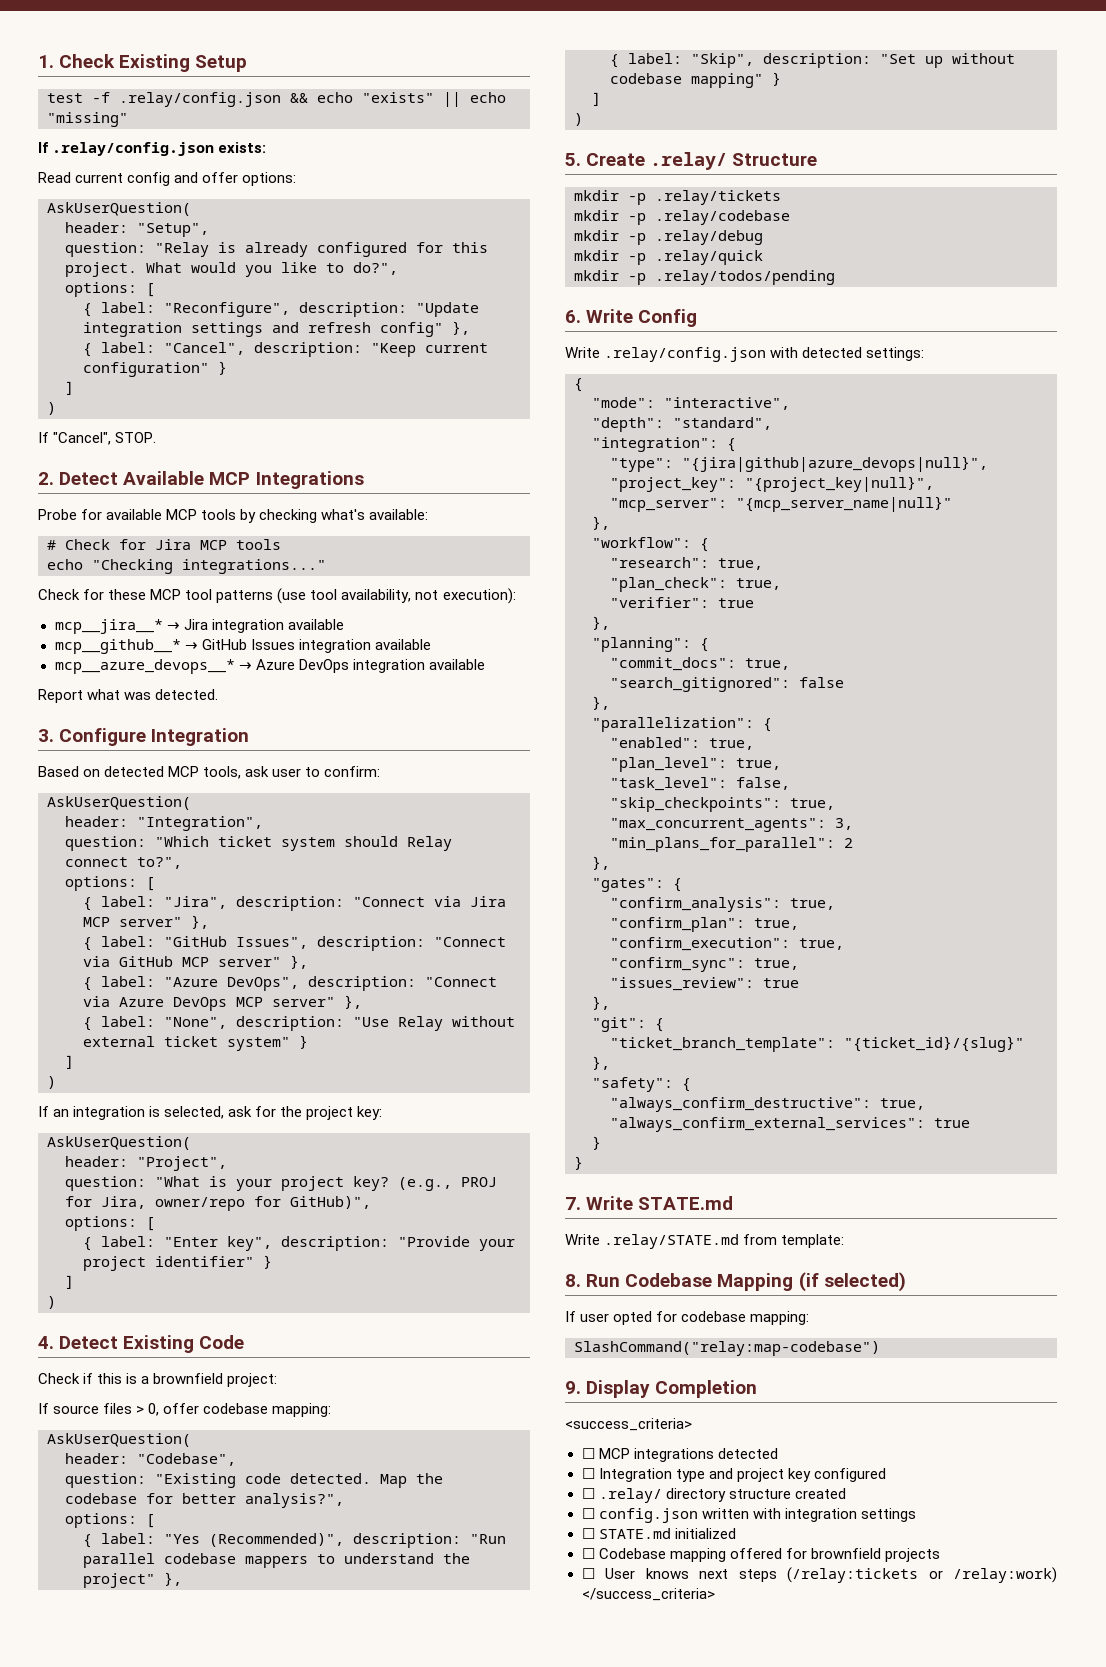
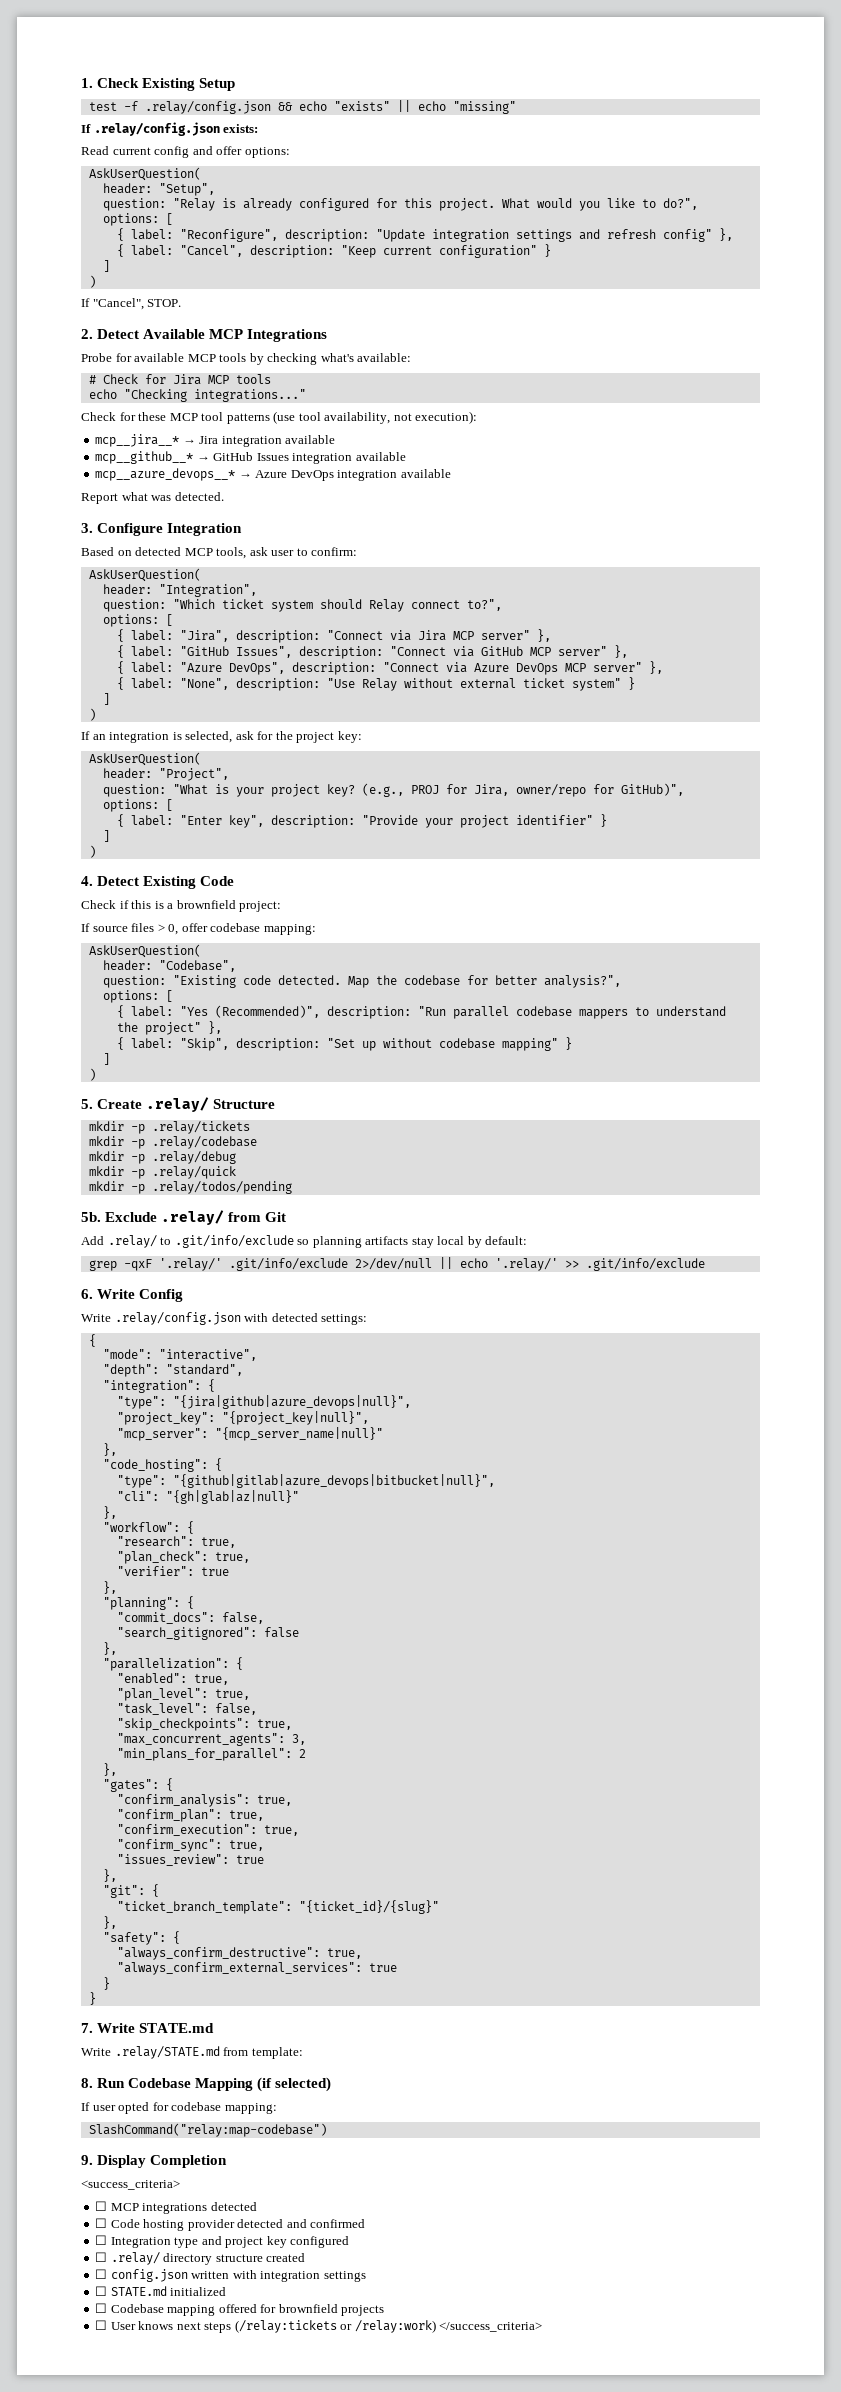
+ 5b. Exclude .relay/ from Git
+ Add .relay/ to .git/info/exclude so planning artifacts stay local by default:
+ grep -qxF '.relay/' .git/info/exclude 2>/dev/null || echo '.relay/' >> .git/info/exclude
+ "code_hosting": {
+ "type": "{github|gitlab|azure_devops|bitbucket|null}",
+ "cli": "{gh|glab|az|null}"
+ },
- "commit_docs": true,
+ "commit_docs": false,
+ ☐ Code hosting provider detected and confirmed

